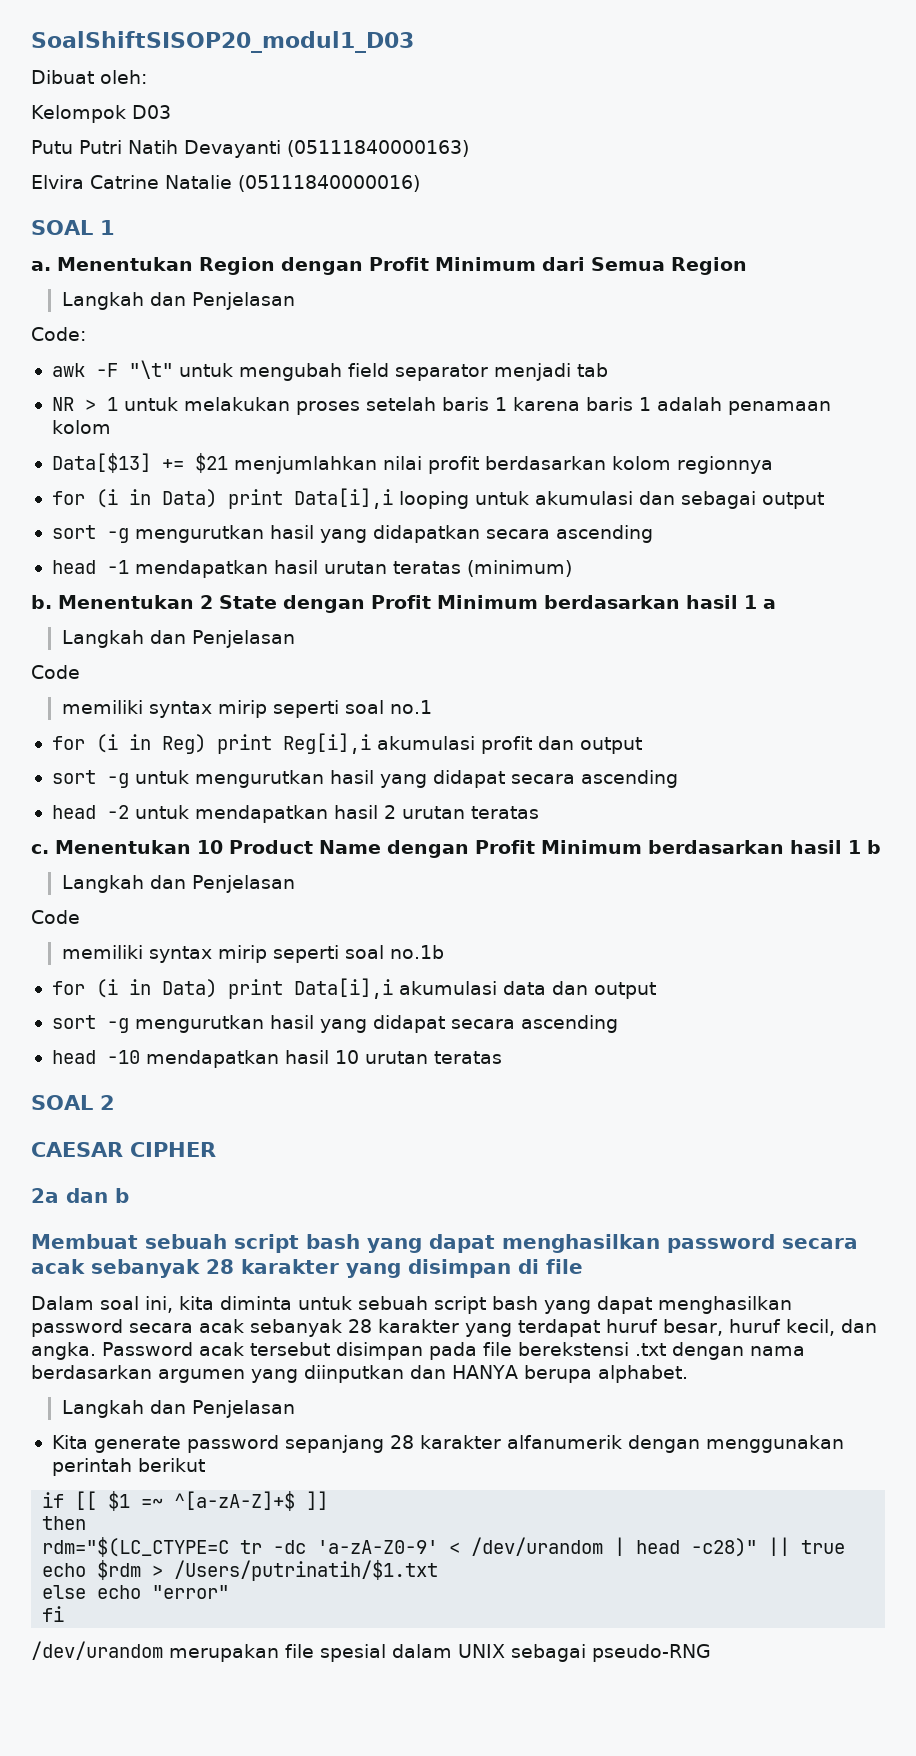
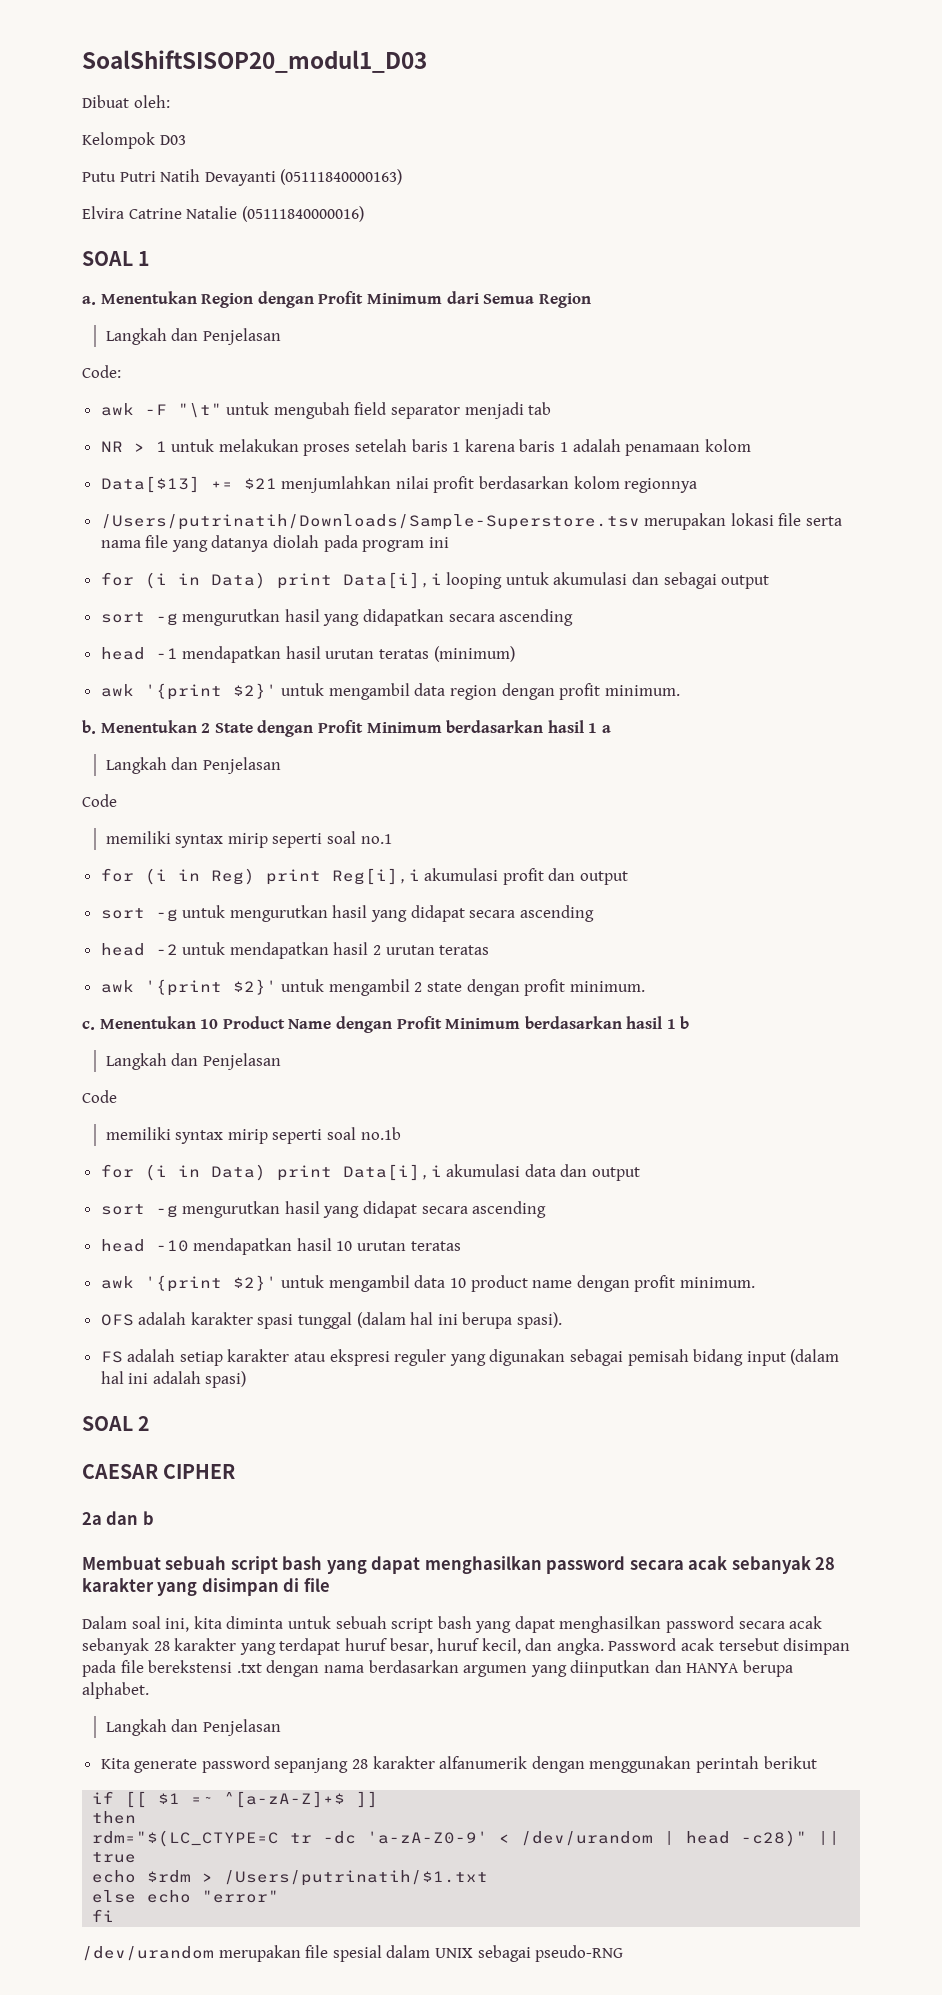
+ /Users/putrinatih/Downloads/Sample-Superstore.tsv merupakan lokasi file serta nama file yang datanya diolah pada program ini
+ awk '{print $2}' untuk mengambil data region dengan profit minimum.
+ awk '{print $2}' untuk mengambil 2 state dengan profit minimum.
+ awk '{print $2}' untuk mengambil data 10 product name dengan profit minimum.
+ OFS adalah karakter spasi tunggal (dalam hal ini berupa spasi).
+ FS adalah setiap karakter atau ekspresi reguler yang digunakan sebagai pemisah bidang input (dalam hal ini adalah spasi)

